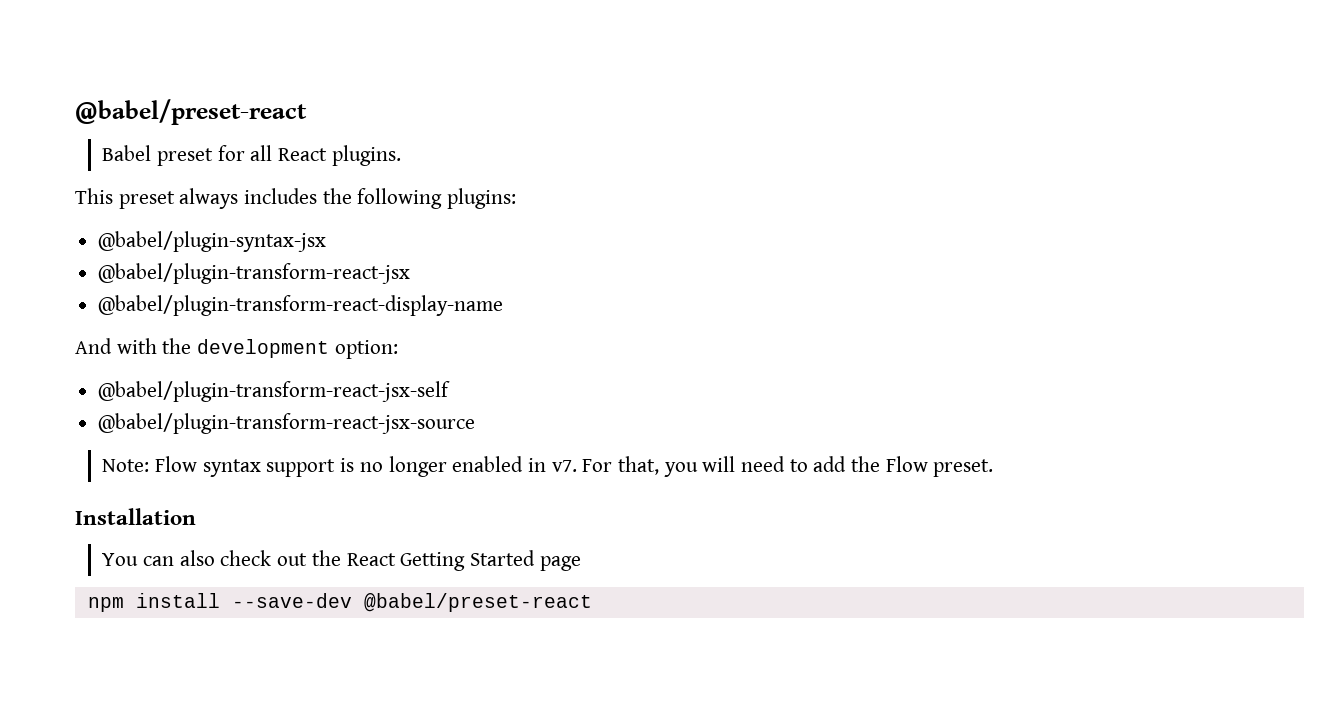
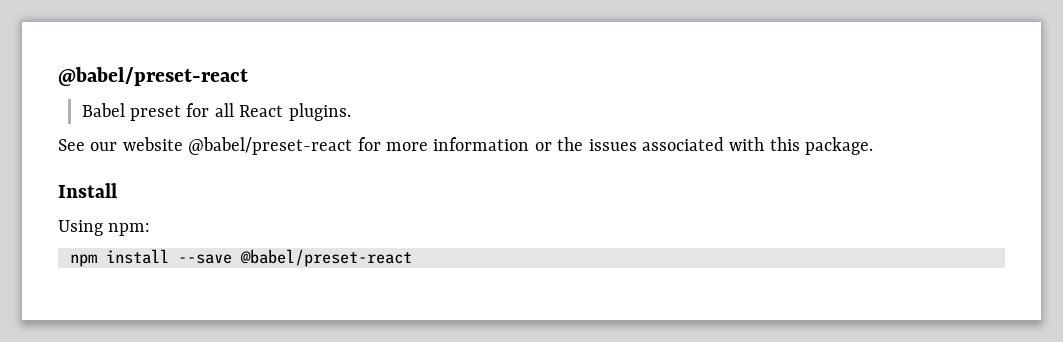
- This preset always includes the following plugins:
- @babel/plugin-syntax-jsx
- @babel/plugin-transform-react-jsx
- @babel/plugin-transform-react-display-name
- And with the development option:
- @babel/plugin-transform-react-jsx-self
- @babel/plugin-transform-react-jsx-source
- Note: Flow syntax support is no longer enabled in v7. For that, you will need to add the Flow preset.
- Installation
- You can also check out the React Getting Started page
+ See our website @babel/preset-react for more information or the issues associated with this package.
+ Install
+ Using npm:
- npm install --save-dev @babel/preset-react
+ npm install --save @babel/preset-react

